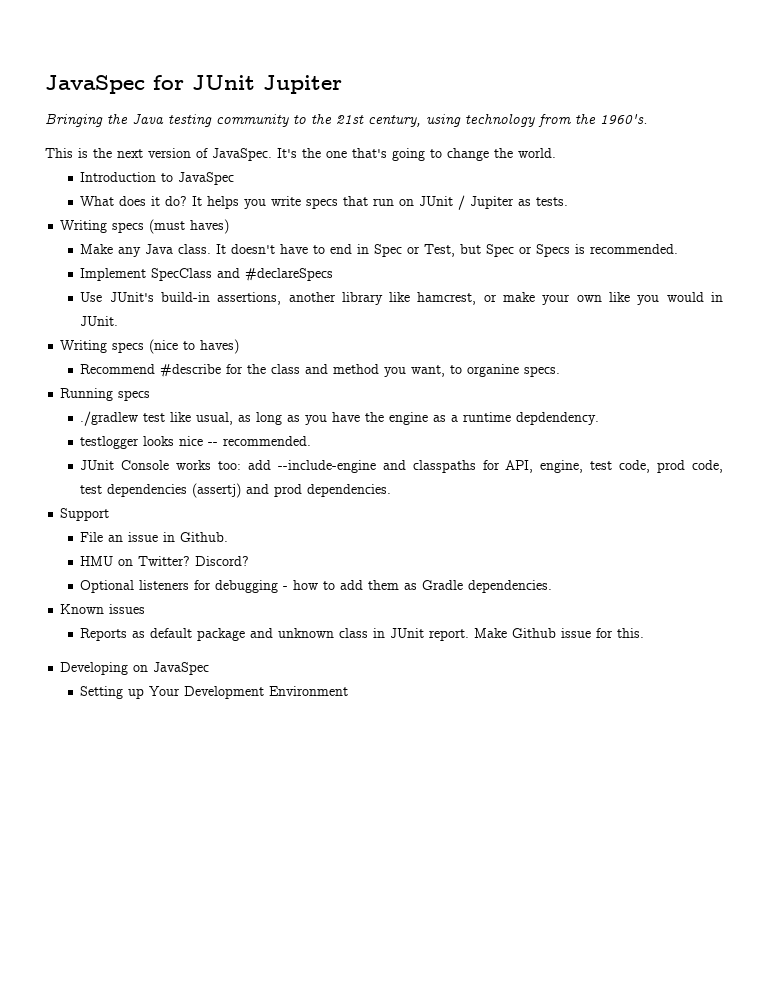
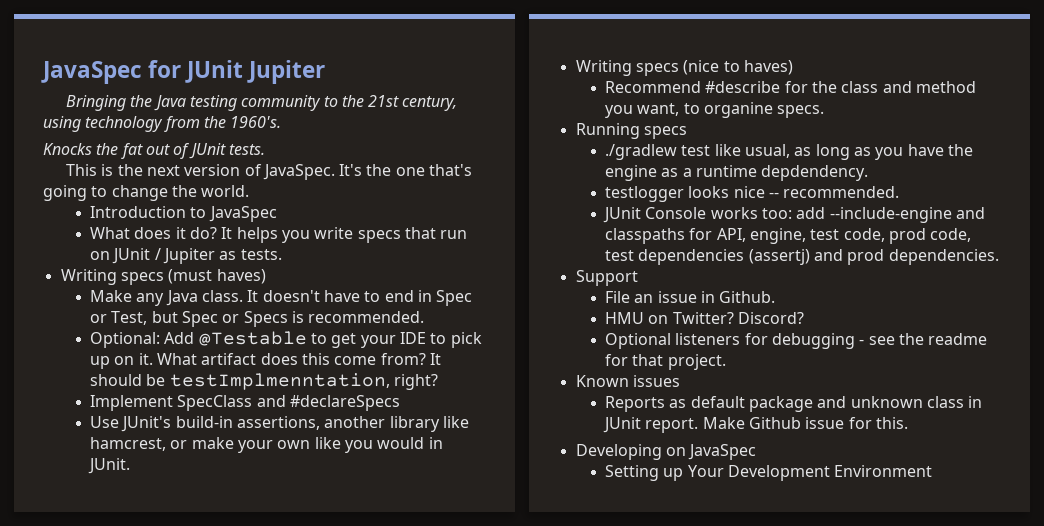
+ Knocks the fat out of JUnit tests.
+ Optional: Add @Testable to get your IDE to pick up on it. What artifact does this come from? It should be testImplmenntation, right?
- Optional listeners for debugging - how to add them as Gradle dependencies.
+ Optional listeners for debugging - see the readme for that project.

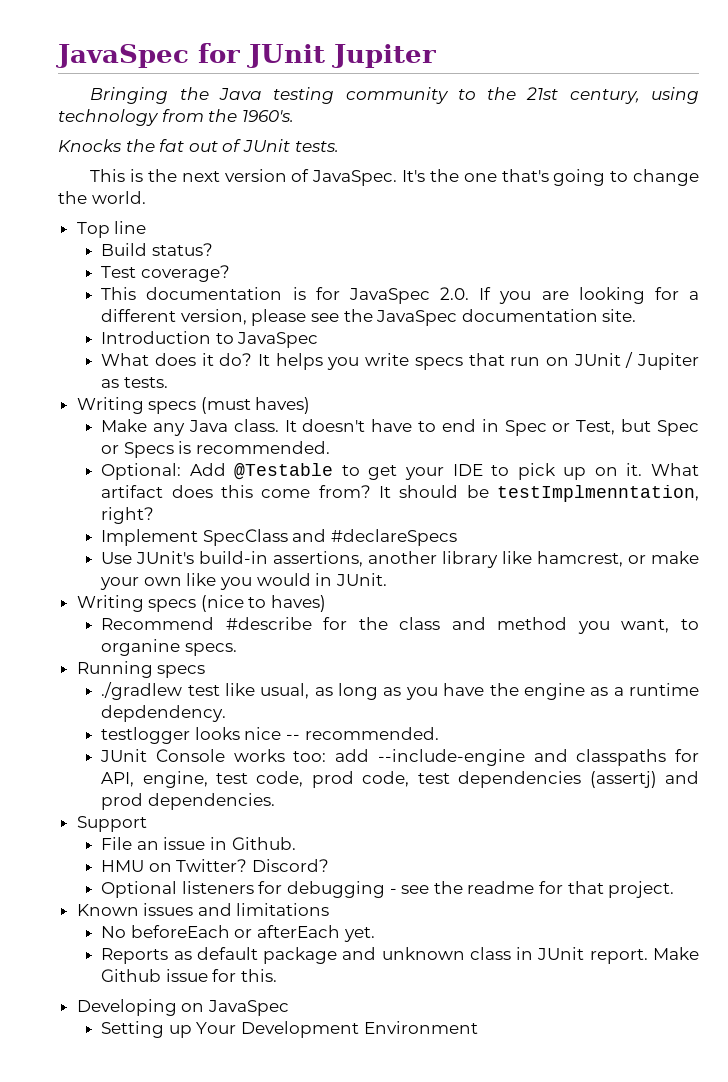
+ Top line
+ Build status?
+ Test coverage?
+ This documentation is for JavaSpec 2.0. If you are looking for a different version, please see the JavaSpec documentation site.
- Known issues
+ Known issues and limitations
+ No beforeEach or afterEach yet.

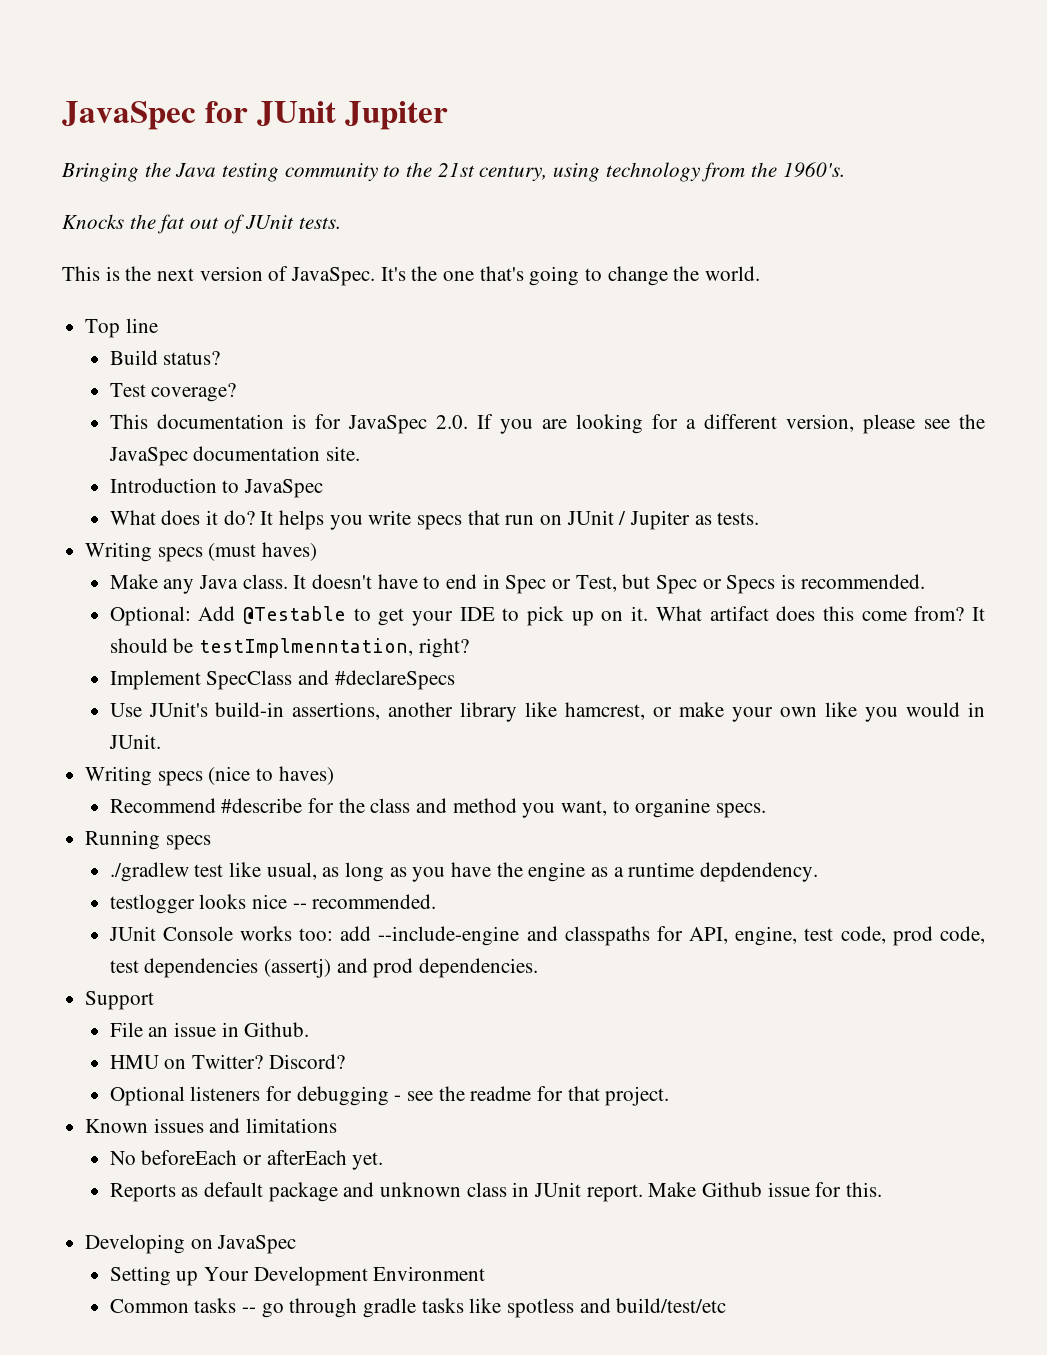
+ Common tasks -- go through gradle tasks like spotless and build/test/etc

